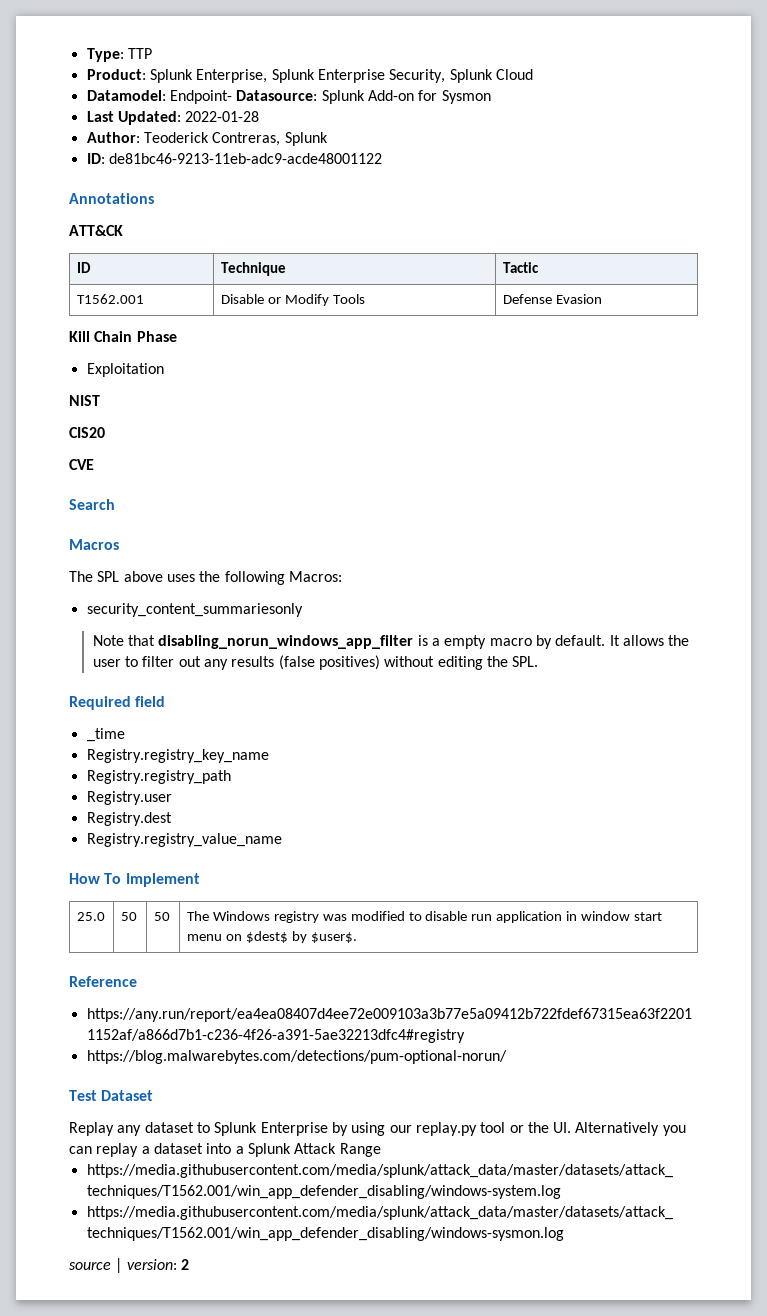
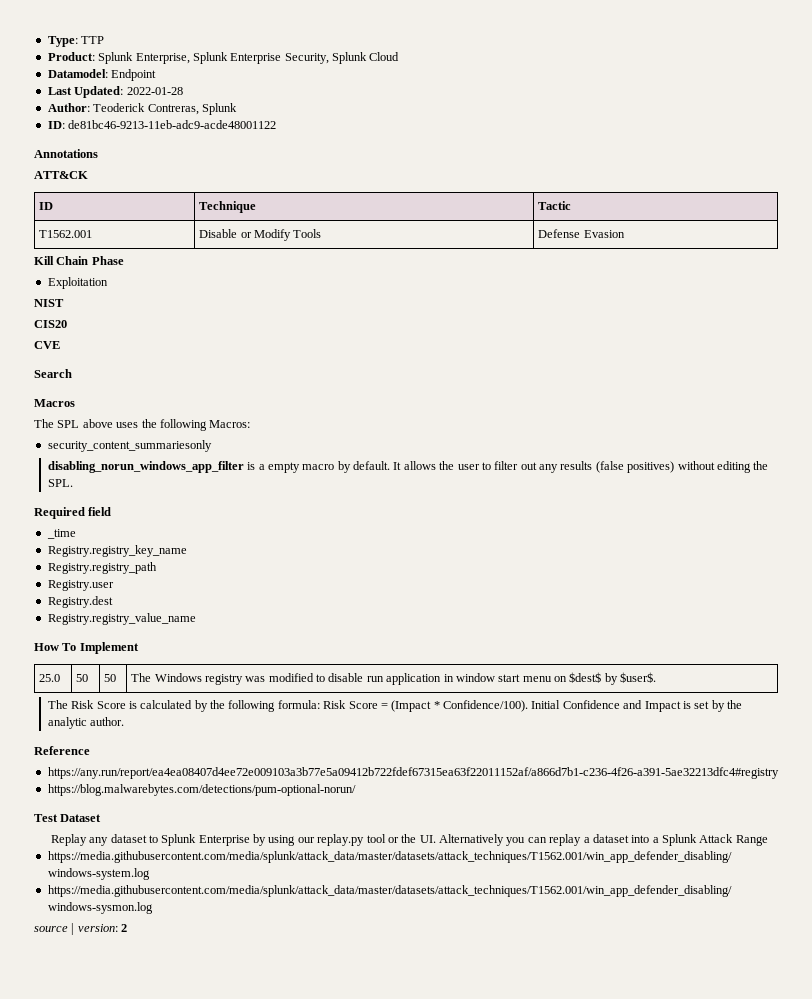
- Datamodel: Endpoint- Datasource: Splunk Add-on for Sysmon
+ Datamodel: Endpoint
- Note that disabling_norun_windows_app_filter is a empty macro by default.
+ disabling_norun_windows_app_filter is a empty macro by default.
+ The Risk Score is calculated by the following formula: Risk Score = (Impact * Confidence/100). Initial Confidence and Impact is set by the analytic author.

